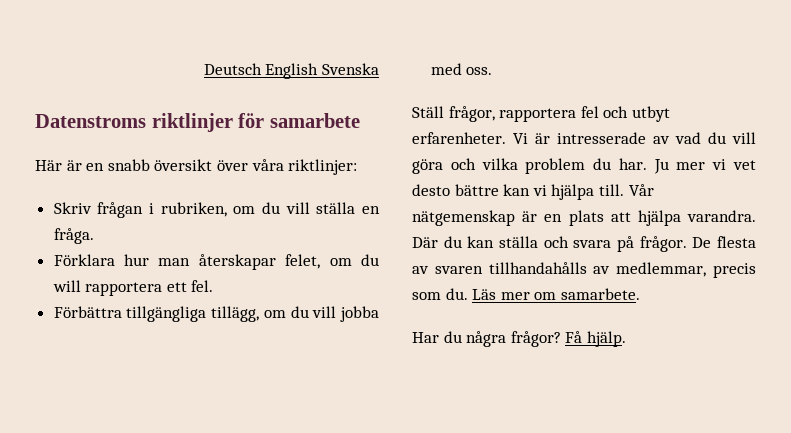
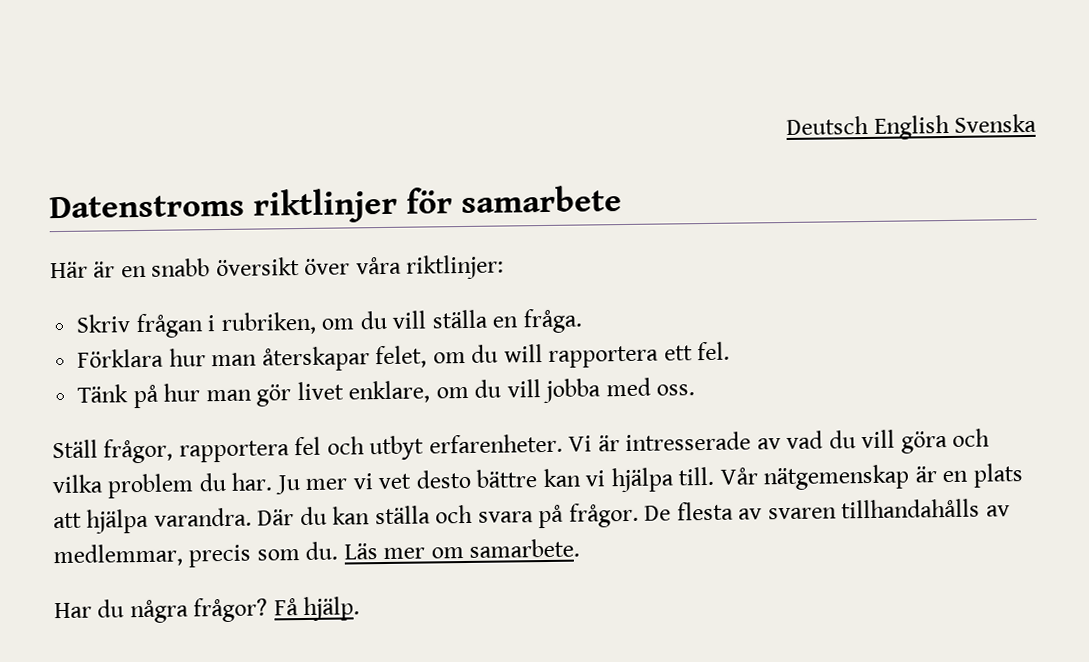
- Förbättra tillgängliga tillägg, om du vill jobba med oss.
+ Tänk på hur man gör livet enklare, om du vill jobba med oss.

